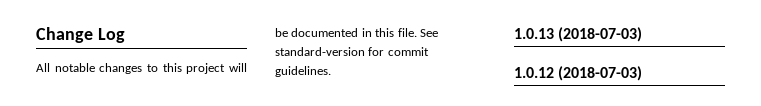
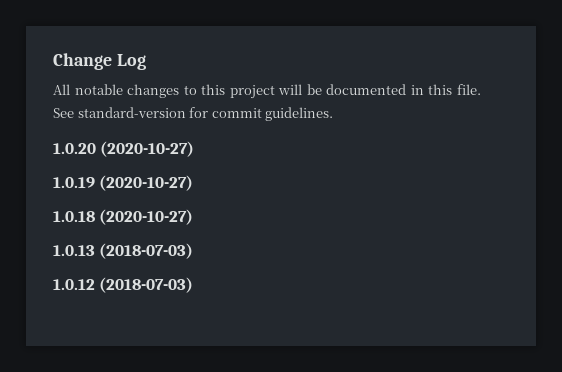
+ 1.0.20 (2020-10-27)
+ 1.0.19 (2020-10-27)
+ 1.0.18 (2020-10-27)

